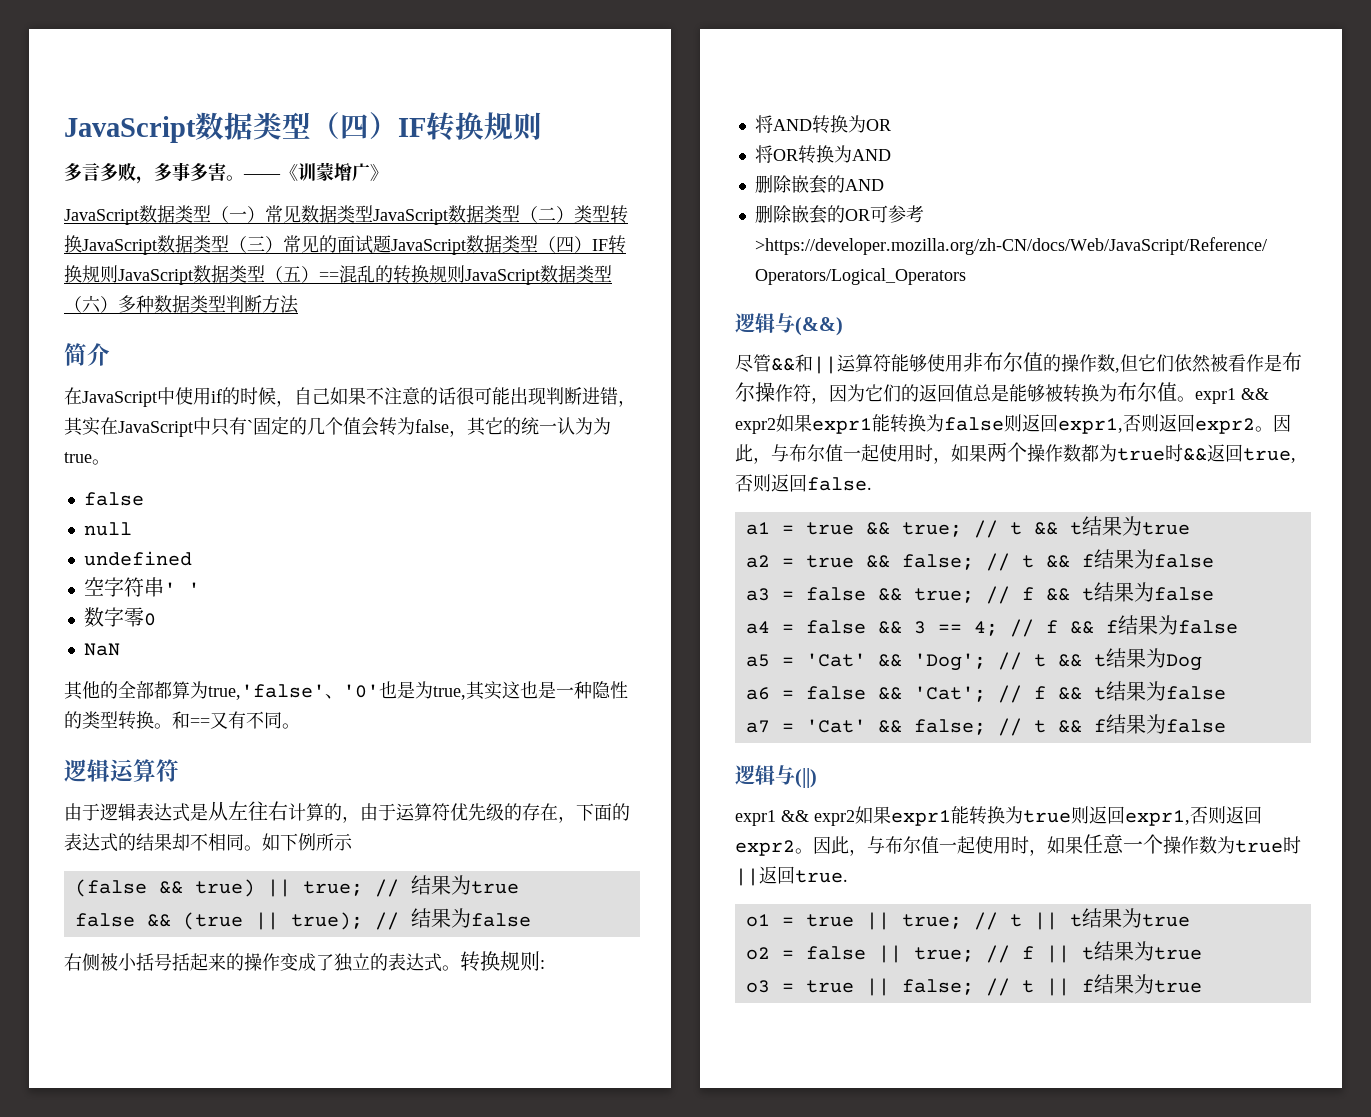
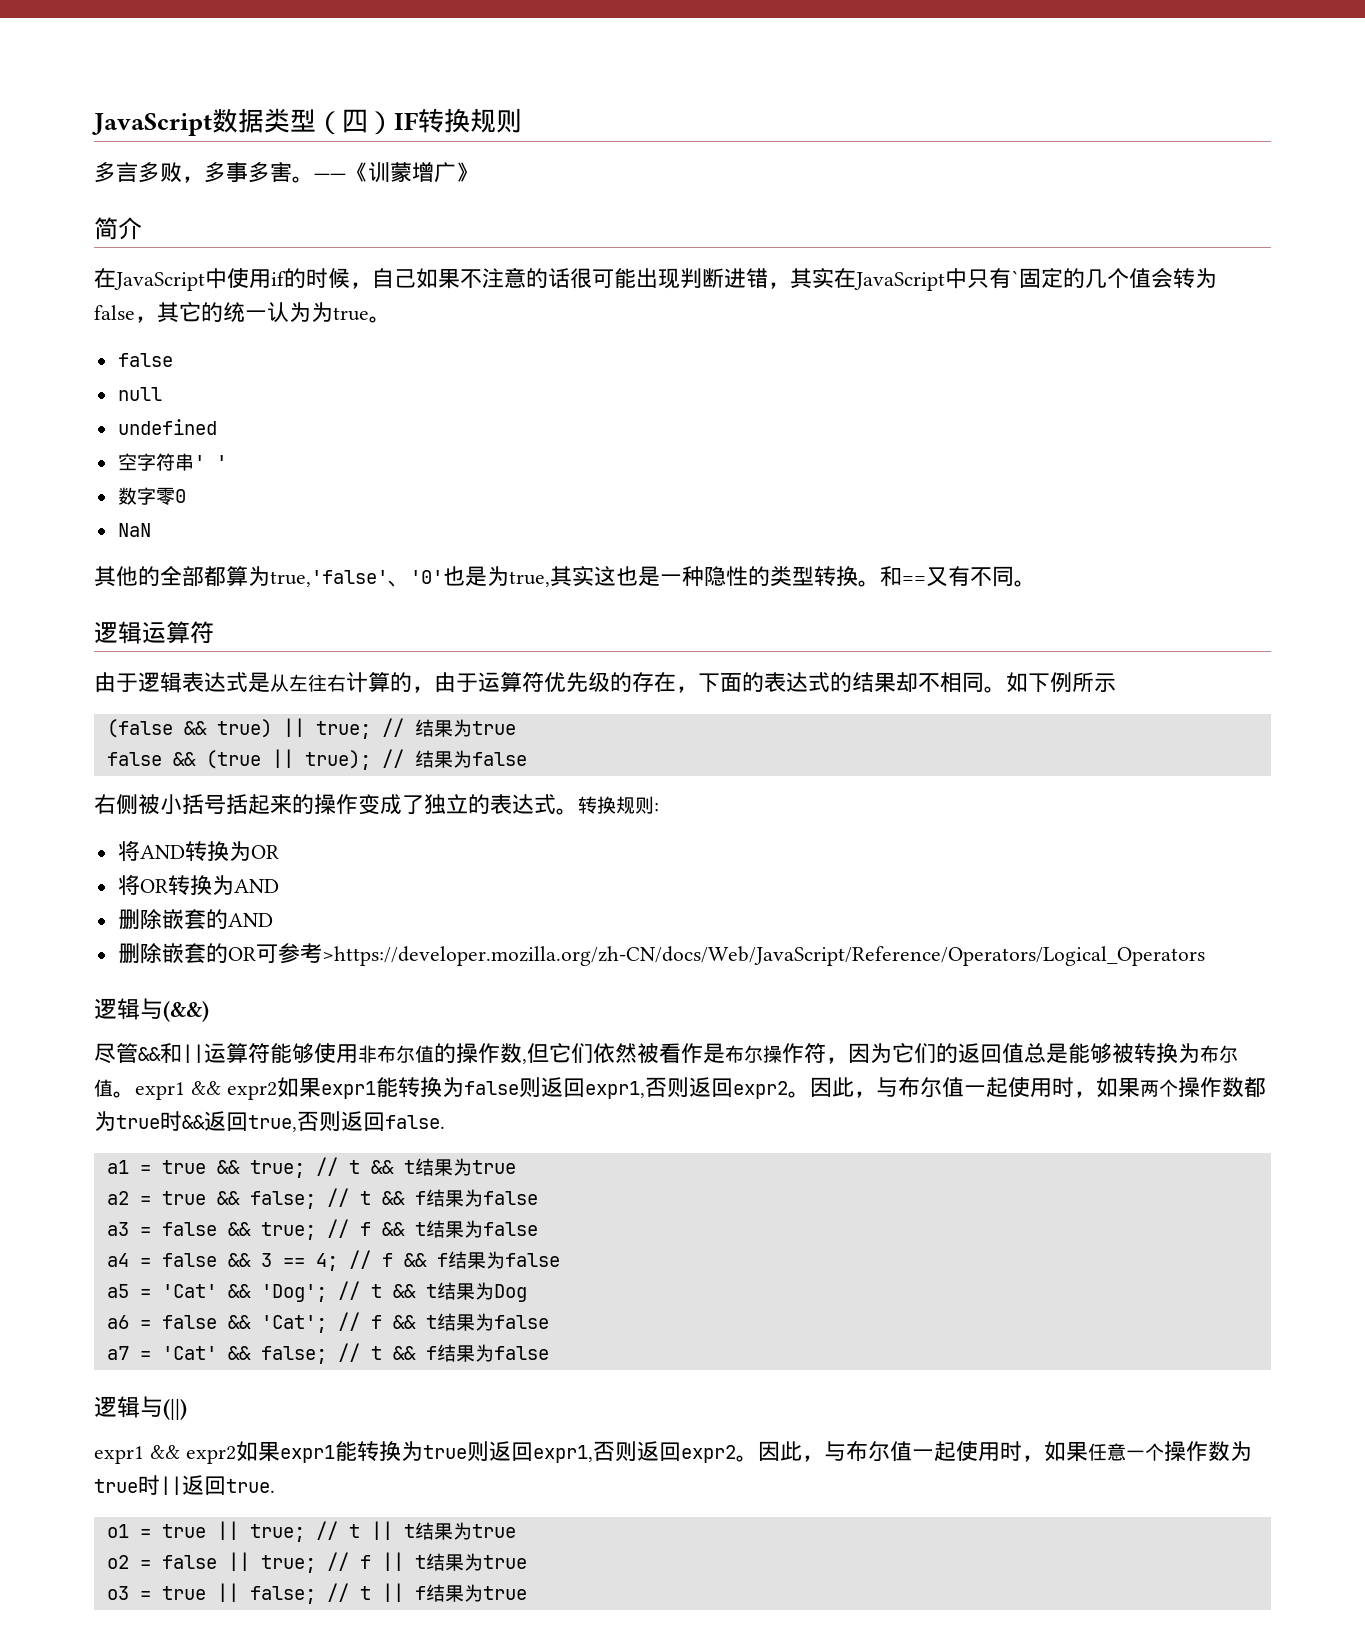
- JavaScript数据类型（一）常见数据类型JavaScript数据类型（二）类型转换JavaScript数据类型（三）常见的面试题JavaScript数据类型（四）IF转换规则JavaScript数据类型（五）==混乱的转换规则JavaScript数据类型（六）多种数据类型判断方法

